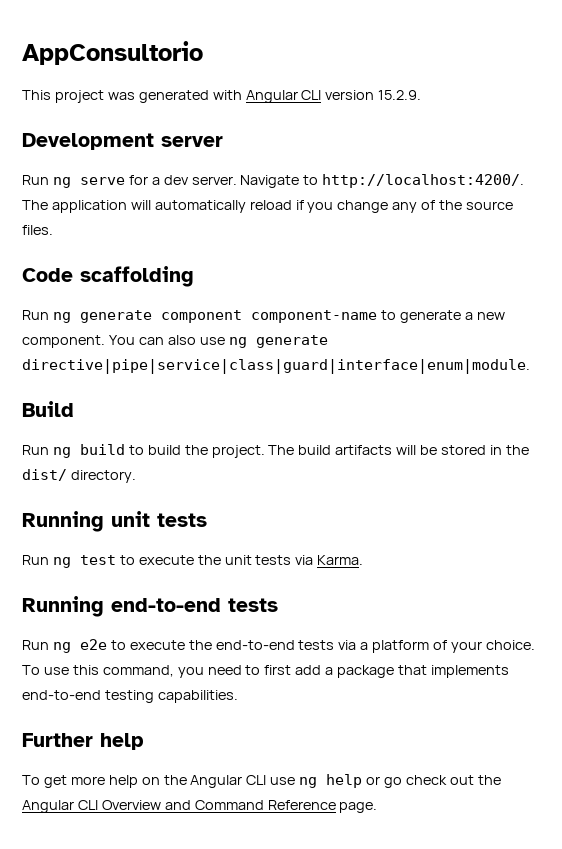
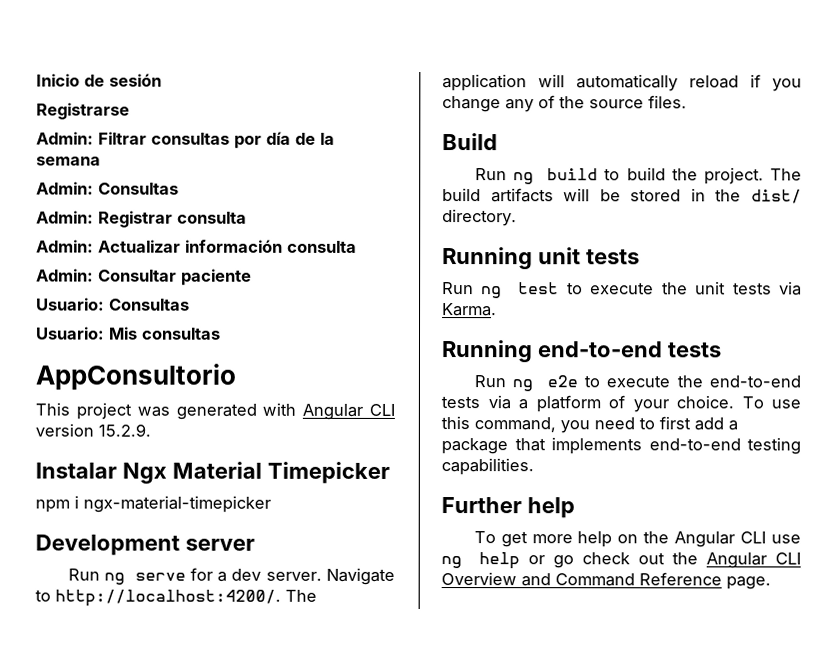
+ Inicio de sesión
+ Registrarse
+ Admin: Filtrar consultas por día de la semana
+ Admin: Consultas
+ Admin: Registrar consulta
+ Admin: Actualizar información consulta
+ Admin: Consultar paciente
+ Usuario: Consultas
+ Usuario: Mis consultas
+ Instalar Ngx Material Timepicker
+ npm i ngx-material-timepicker
- Code scaffolding
- Run ng generate component component-name to generate a new component. You can also use ng generate directive|pipe|service|class|guard|interface|enum|module.

